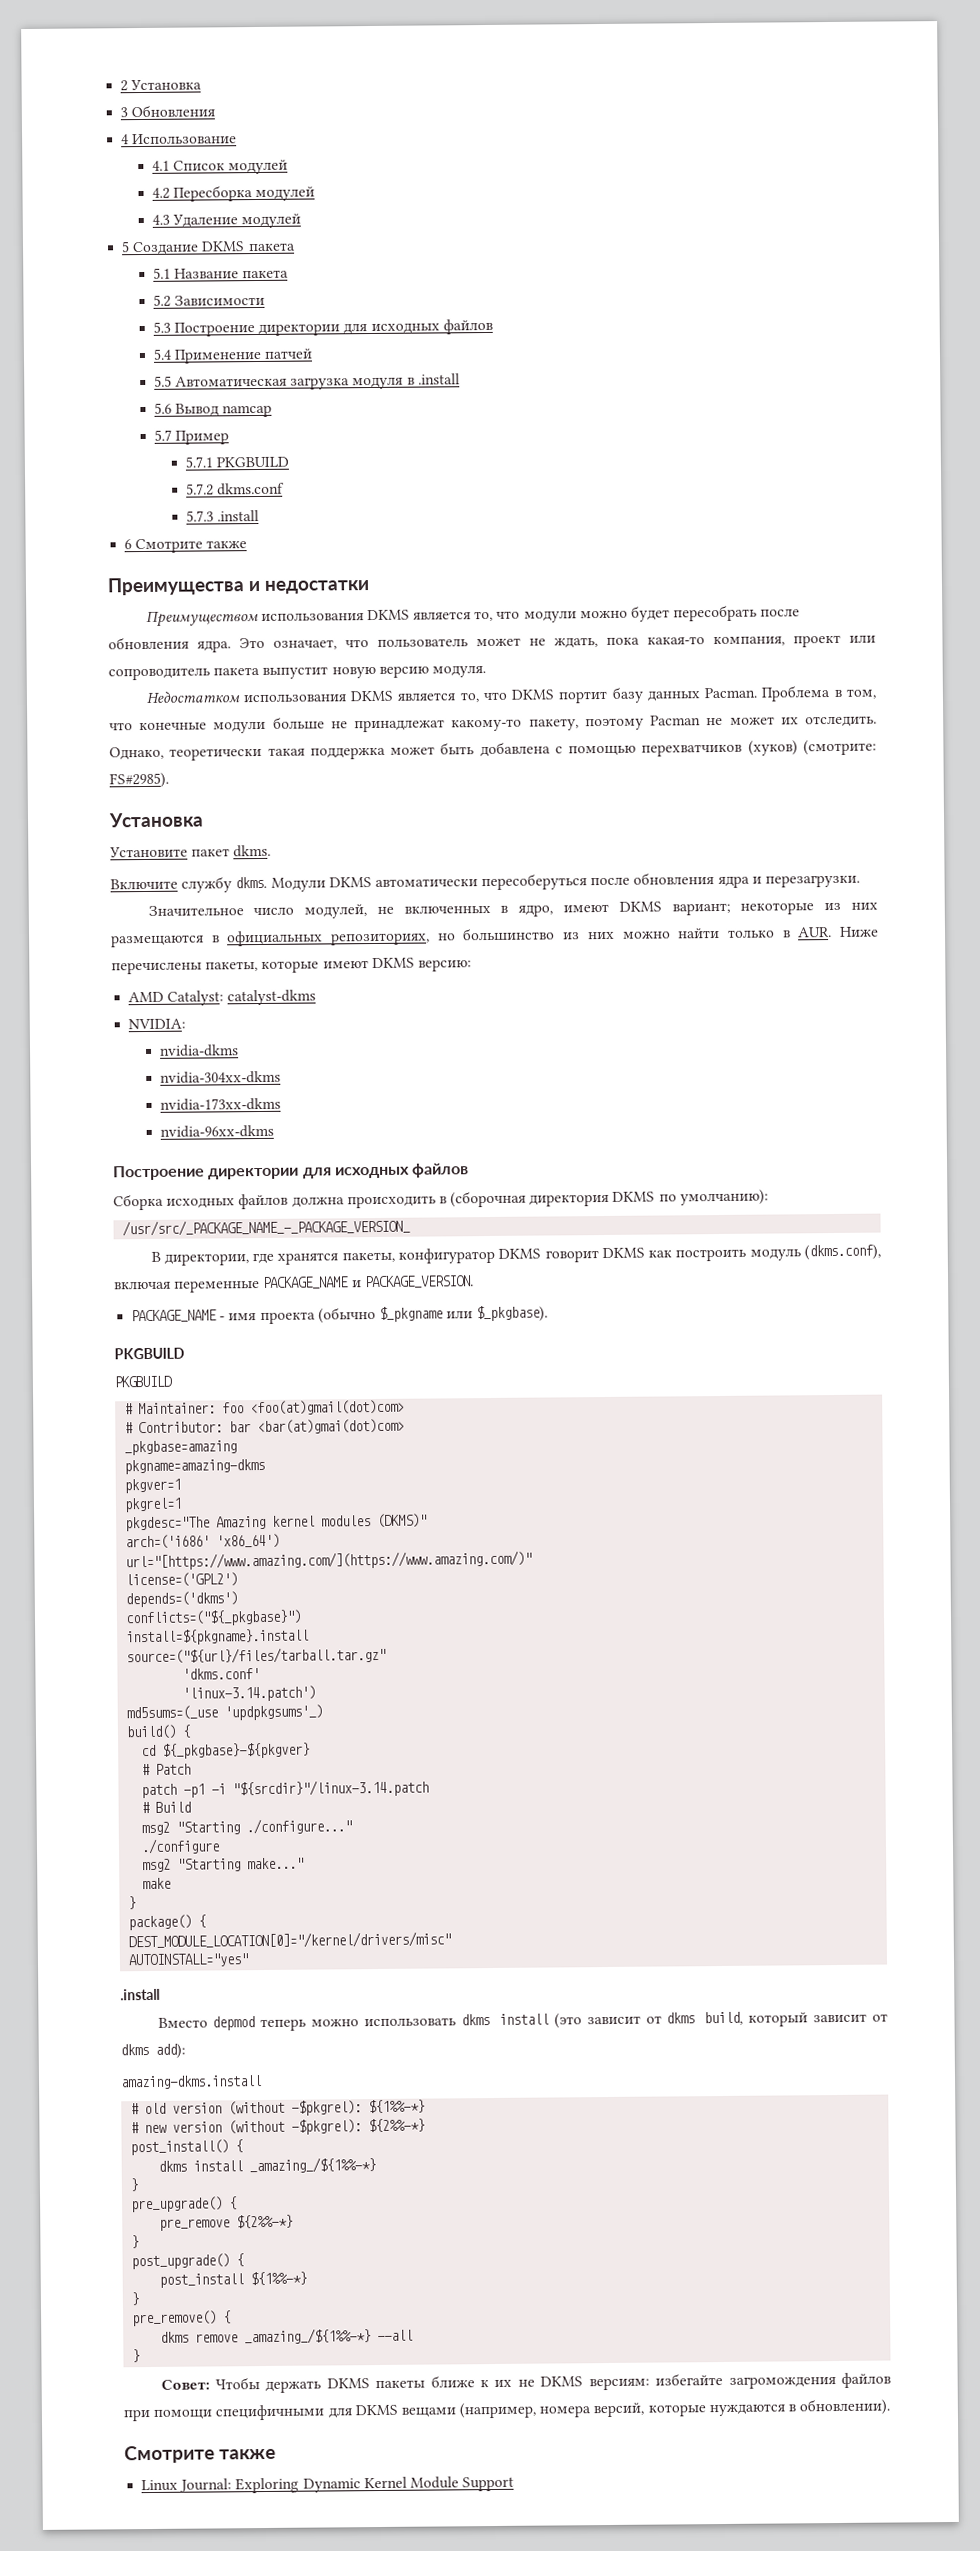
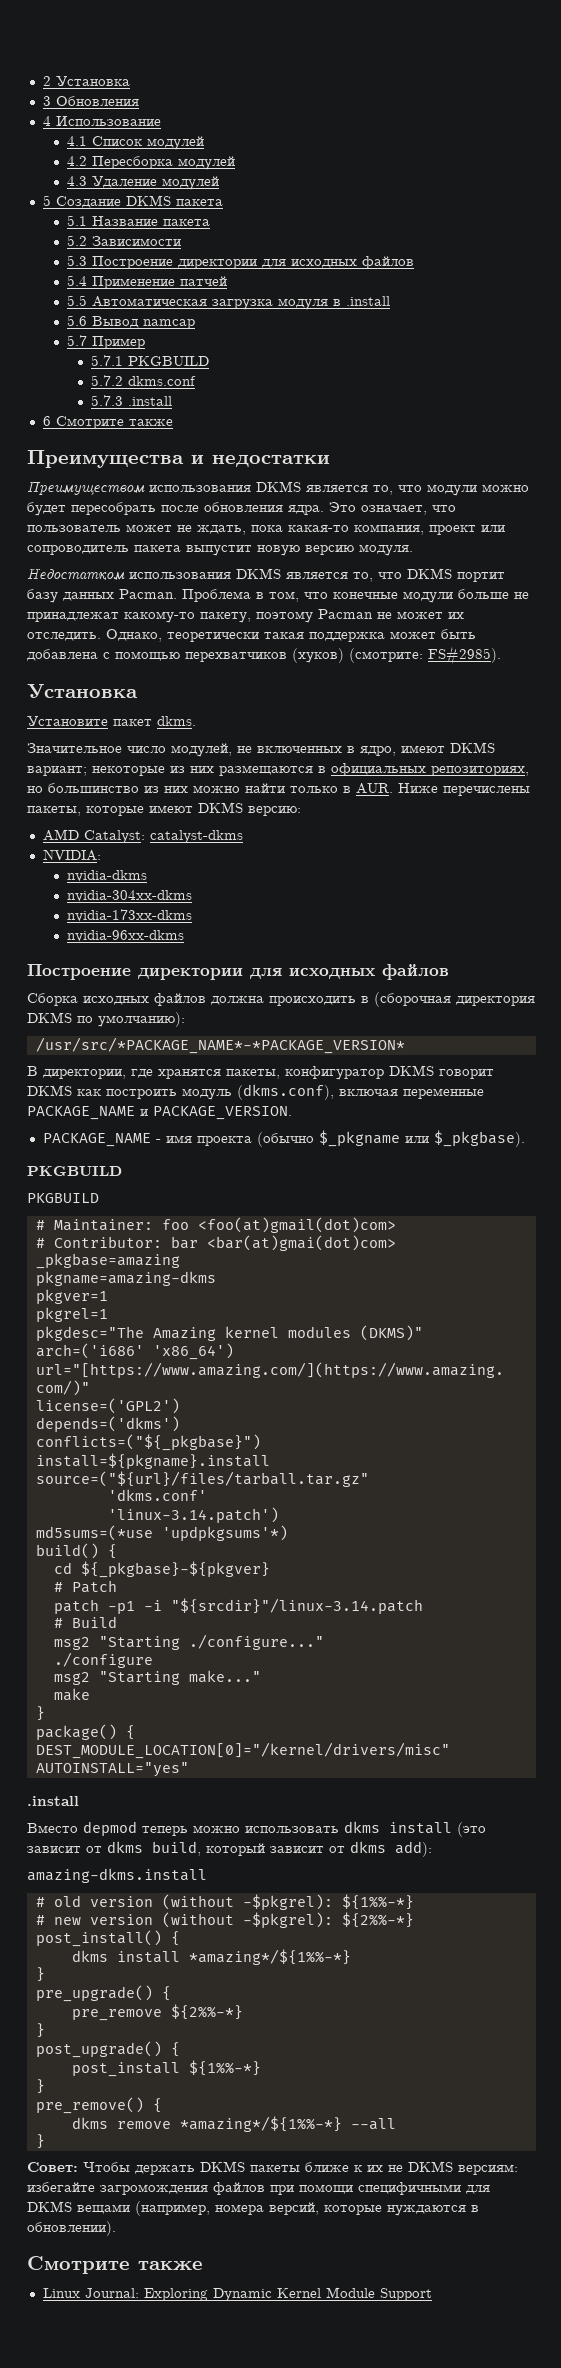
- Включите службу dkms. Модули DKMS автоматически пересоберуться после обновления ядра и перезагрузки.
- /usr/src/_PACKAGE_NAME_-_PACKAGE_VERSION_
+ /usr/src/*PACKAGE_NAME*-*PACKAGE_VERSION*
- md5sums=(_use 'updpkgsums'_)
+ md5sums=(*use 'updpkgsums'*)
- dkms install _amazing_/${1%%-*}
+ dkms install *amazing*/${1%%-*}
- dkms remove _amazing_/${1%%-*} --all
+ dkms remove *amazing*/${1%%-*} --all

